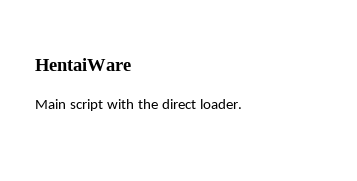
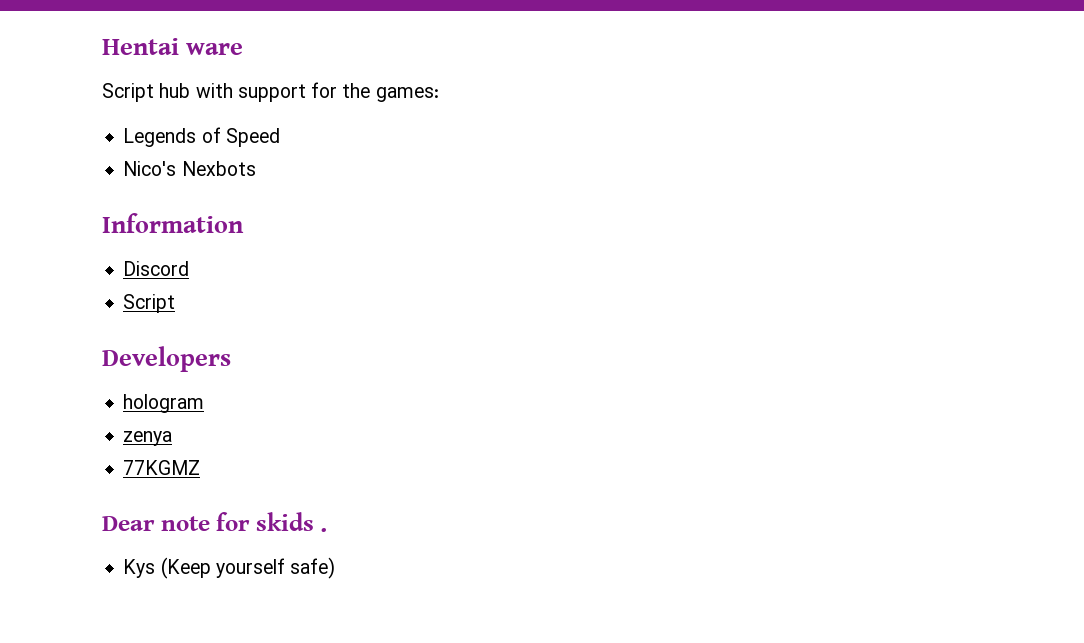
- HentaiWare
- Main script with the direct loader.
+ Hentai ware
+ Script hub with support for the games:
+ Legends of Speed
+ Nico's Nexbots
+ Information
+ Discord
+ Script
+ Developers
+ hologram
+ zenya
+ 77KGMZ
+ Dear note for skids .
+ Kys (Keep yourself safe)

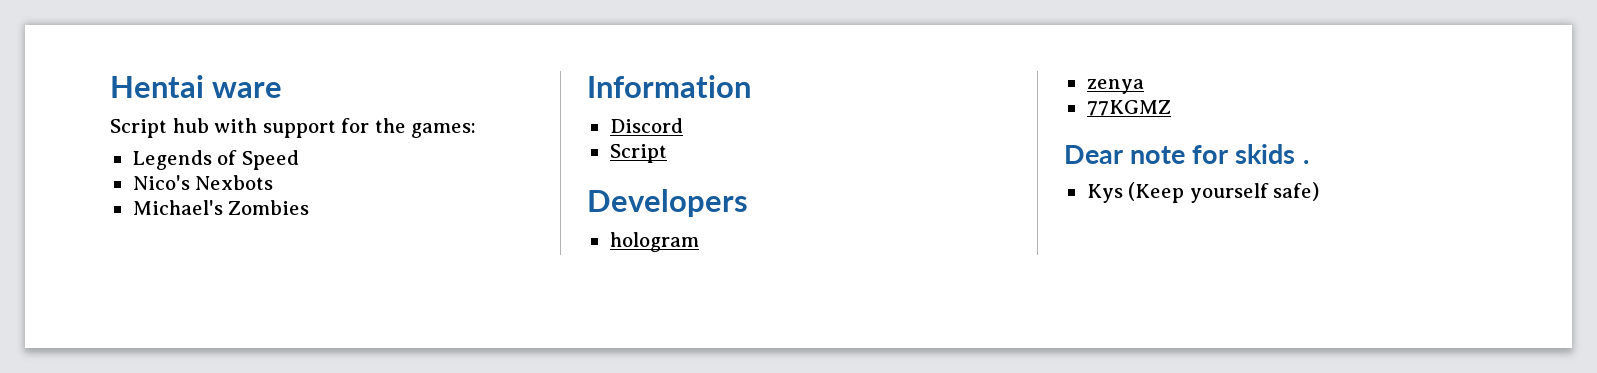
+ Michael's Zombies

